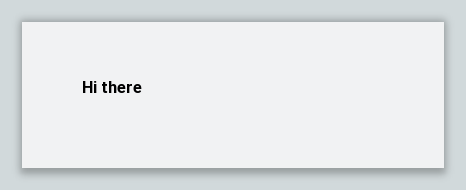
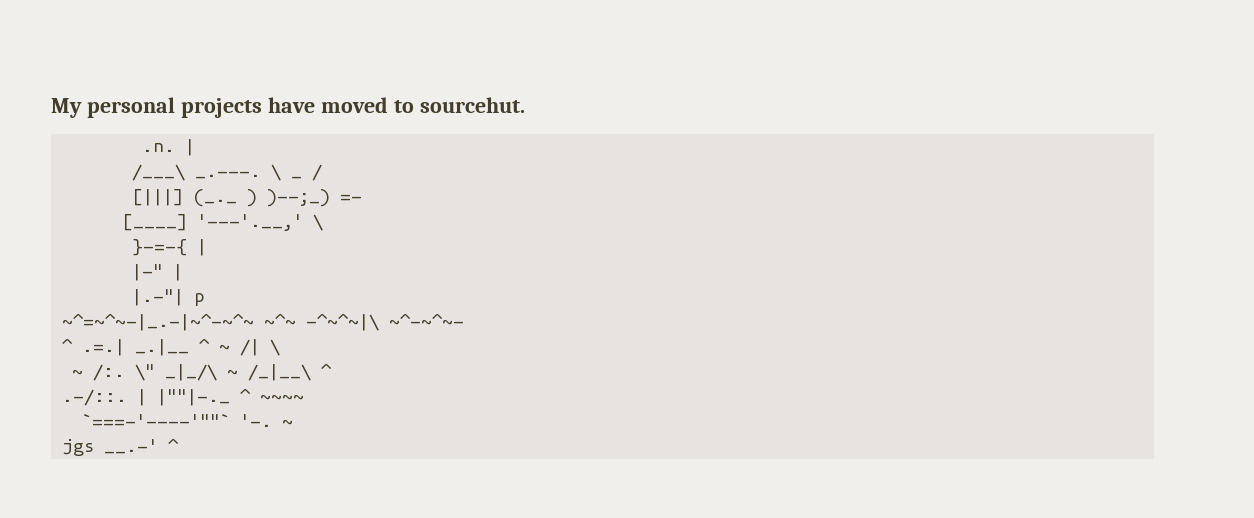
- Hi there
+ My personal projects have moved to sourcehut.
+ .n. |
+ /___\ _.---. \ _ /
+ [|||] (_._ ) )--;_) =-
+ [____] '---'.__,' \
+ }-=-{ |
+ |-" |
+ |.-"| p
+ ~^=~^~-|_.-|~^-~^~ ~^~ -^~^~|\ ~^-~^~-
+ ^ .=.| _.|__ ^ ~ /| \
+ ~ /:. \" _|_/\ ~ /_|__\ ^
+ .-/::. | |""|-._ ^ ~~~~
+ `===-'----'""` '-. ~
+ jgs __.-' ^

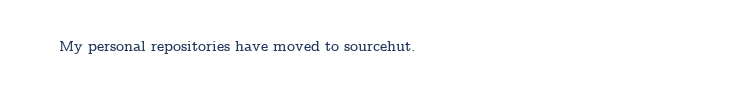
- My personal projects have moved to sourcehut.
+ My personal repositories have moved to sourcehut.
- .n. |
- /___\ _.---. \ _ /
- [|||] (_._ ) )--;_) =-
- [____] '---'.__,' \
- }-=-{ |
- |-" |
- |.-"| p
- ~^=~^~-|_.-|~^-~^~ ~^~ -^~^~|\ ~^-~^~-
- ^ .=.| _.|__ ^ ~ /| \
- ~ /:. \" _|_/\ ~ /_|__\ ^
- .-/::. | |""|-._ ^ ~~~~
- `===-'----'""` '-. ~
- jgs __.-' ^

